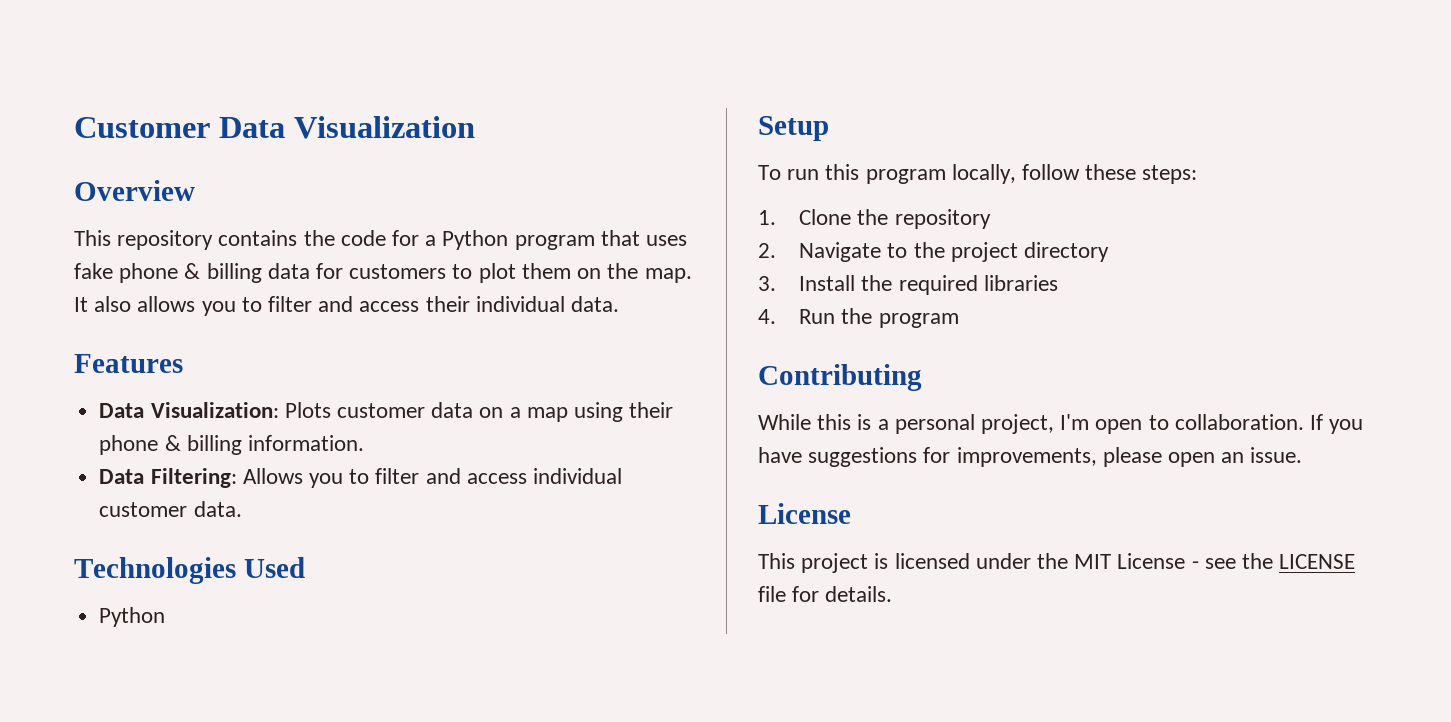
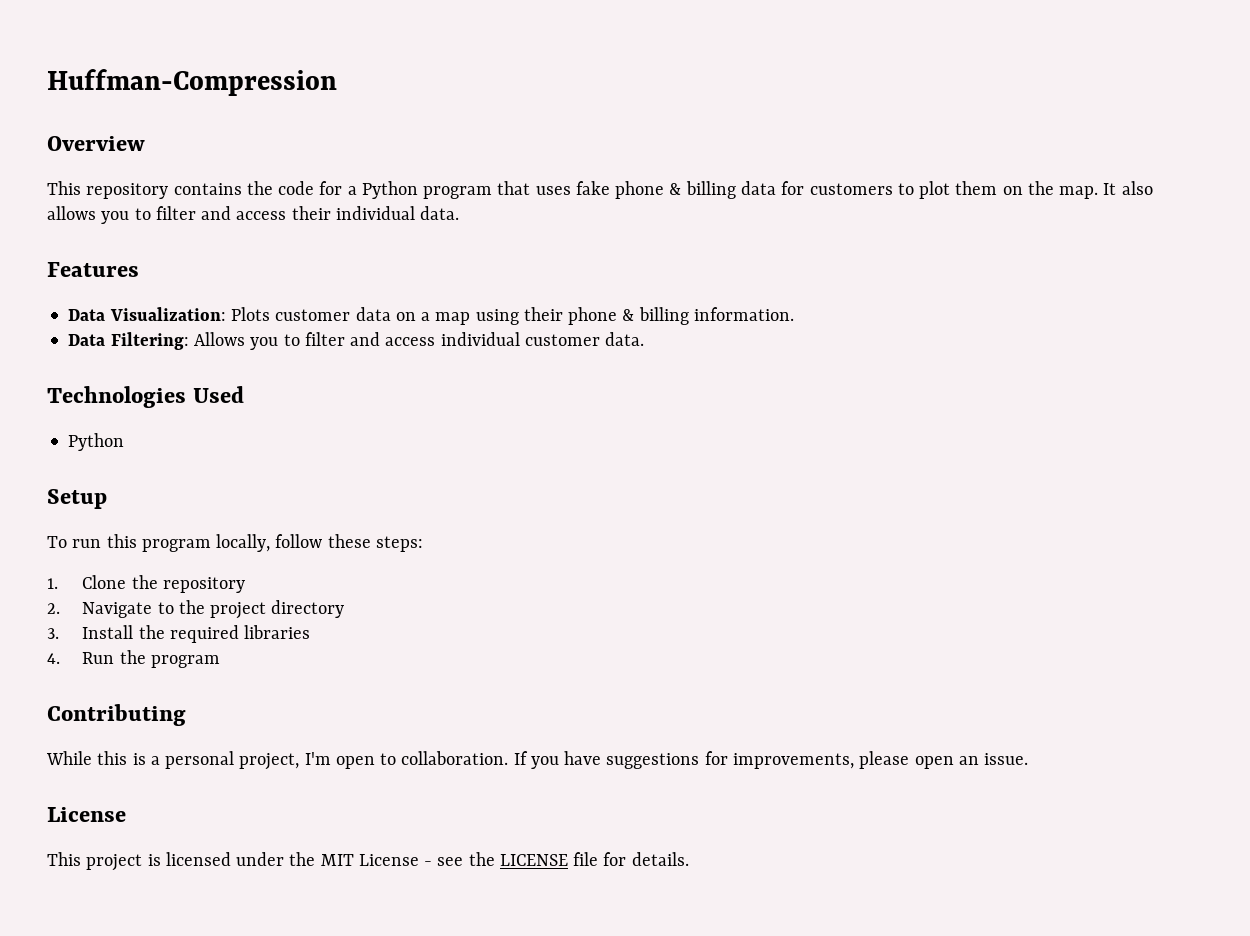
- Customer Data Visualization
+ Huffman-Compression

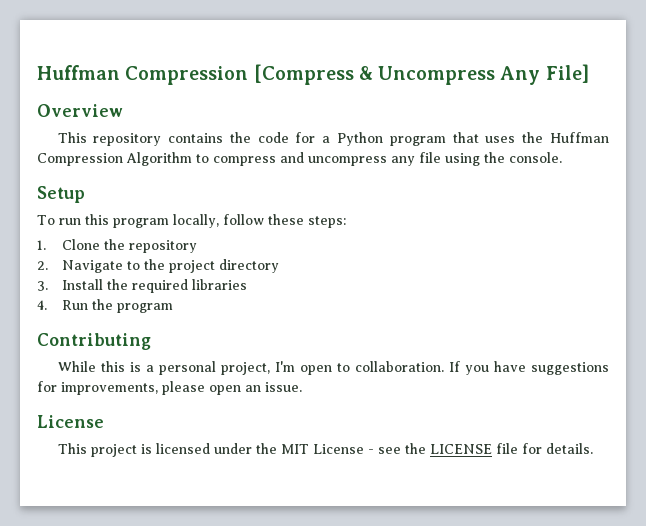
- Huffman-Compression
+ Huffman Compression [Compress & Uncompress Any File]
- This repository contains the code for a Python program that uses fake phone & billing data for customers to plot them on the map. It also allows you to filter and access their individual data.
- Features
- Data Visualization: Plots customer data on a map using their phone & billing information.
- Data Filtering: Allows you to filter and access individual customer data.
- Technologies Used
- Python
+ This repository contains the code for a Python program that uses the Huffman Compression Algorithm to compress and uncompress any file using the console.

